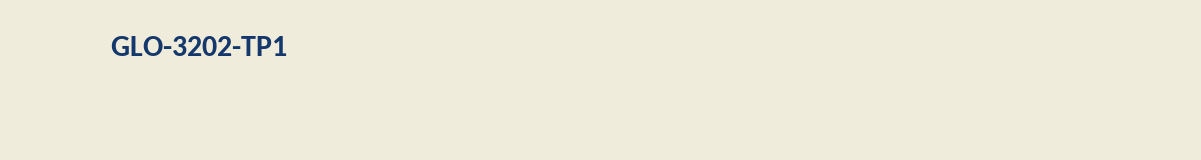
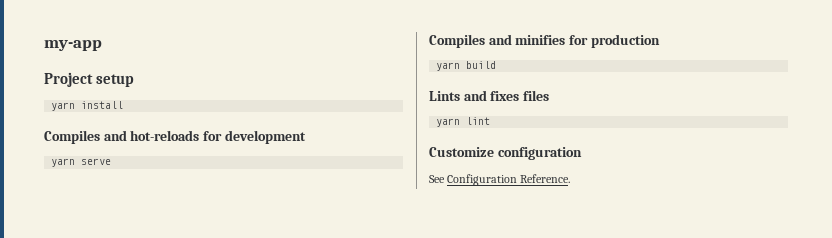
- GLO-3202-TP1
+ my-app
+ Project setup
+ yarn install
+ Compiles and hot-reloads for development
+ yarn serve
+ Compiles and minifies for production
+ yarn build
+ Lints and fixes files
+ yarn lint
+ Customize configuration
+ See Configuration Reference.

